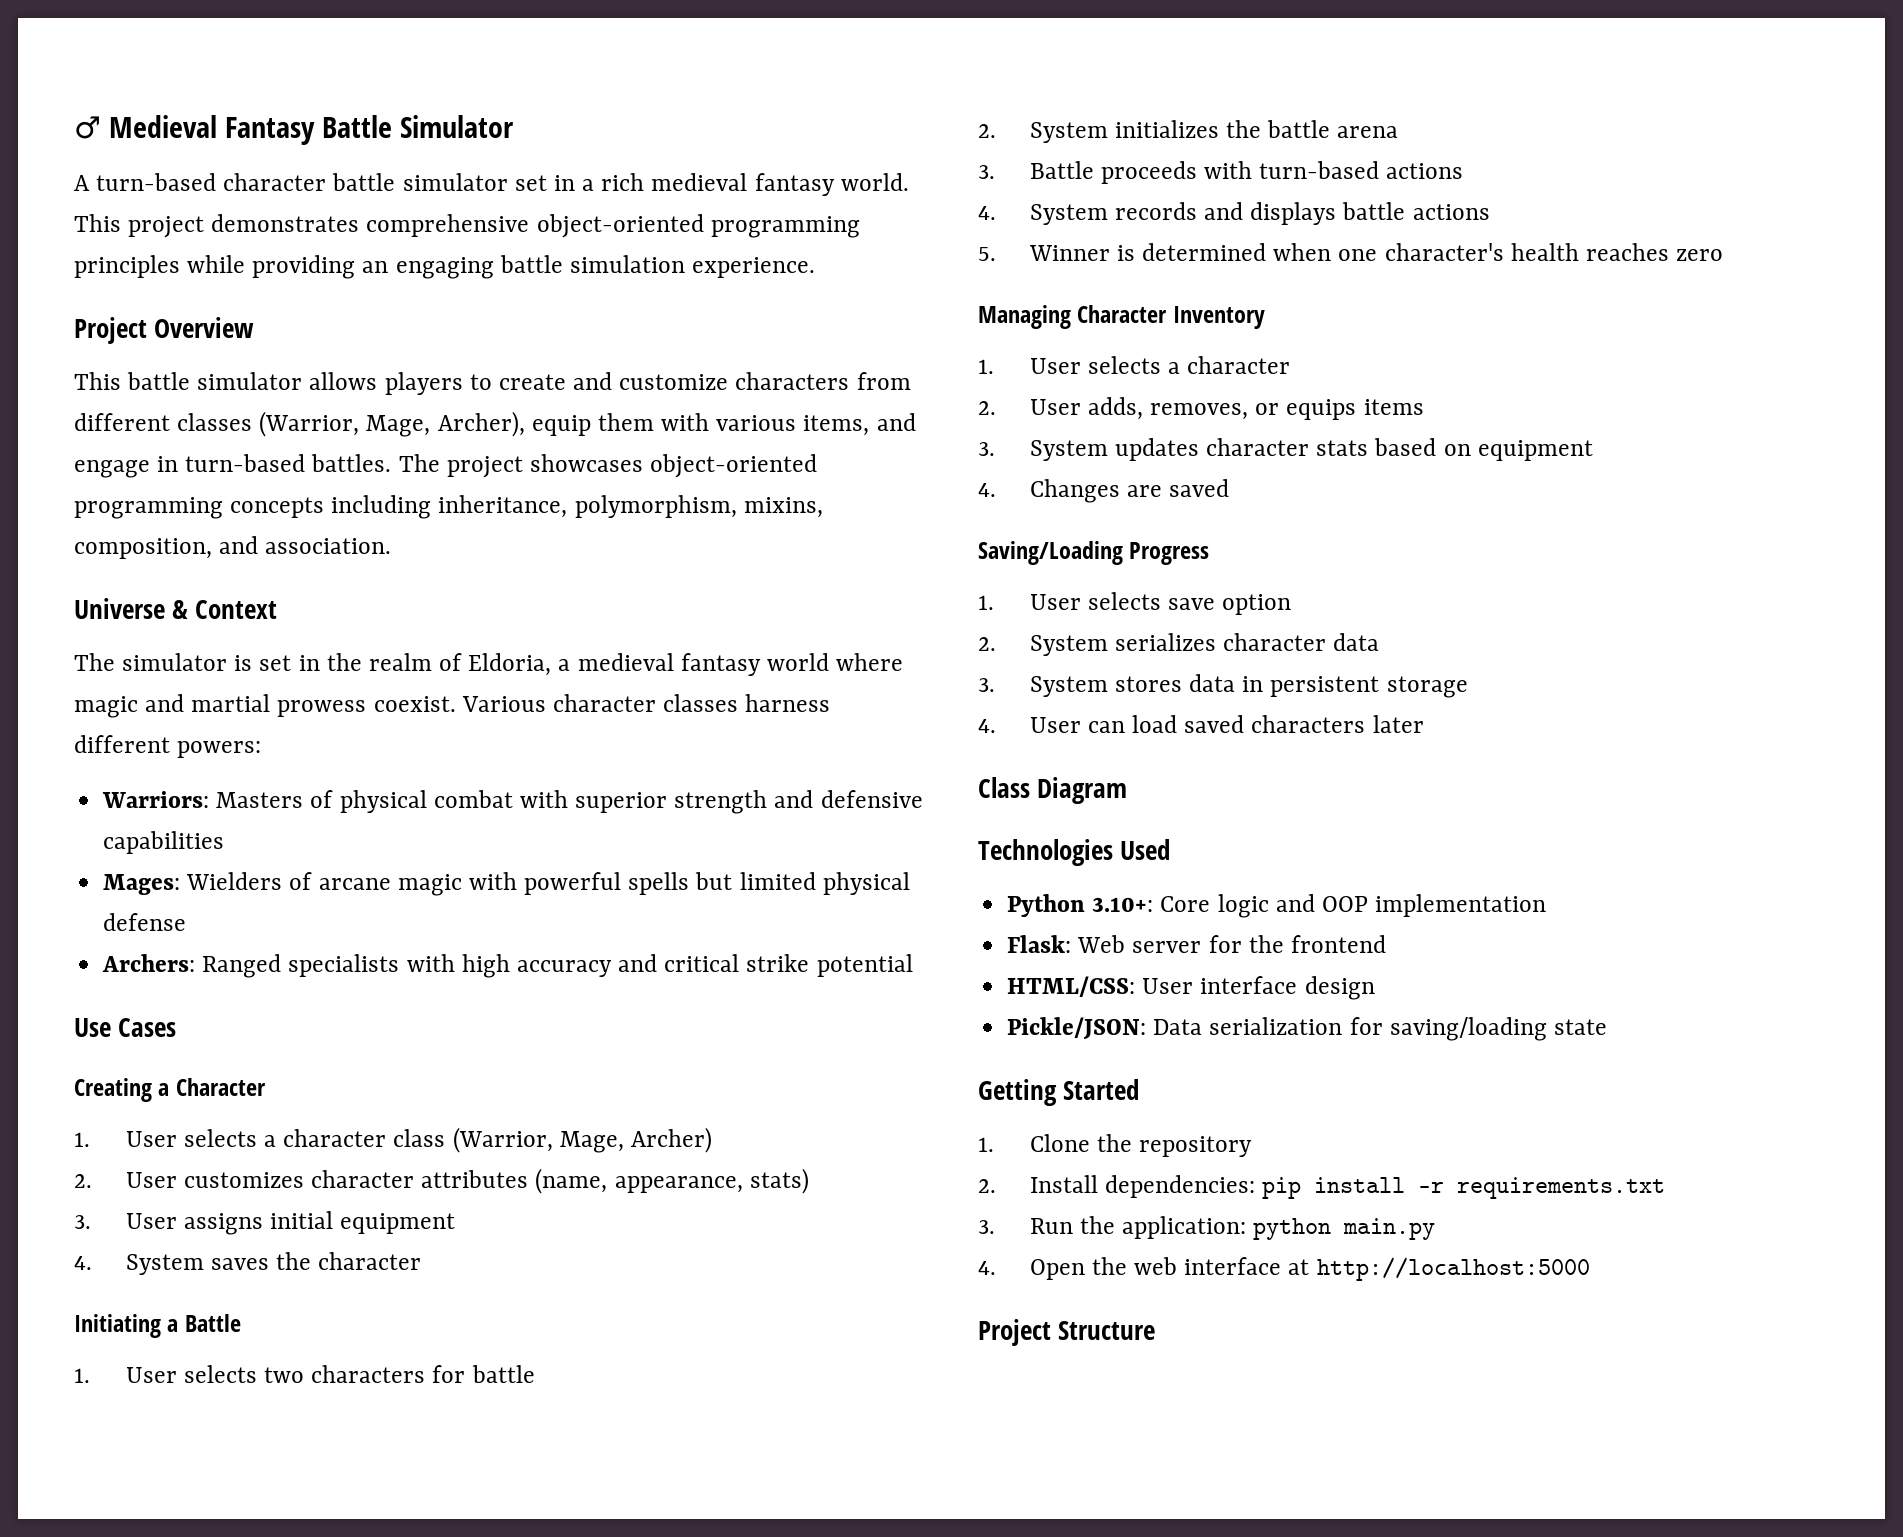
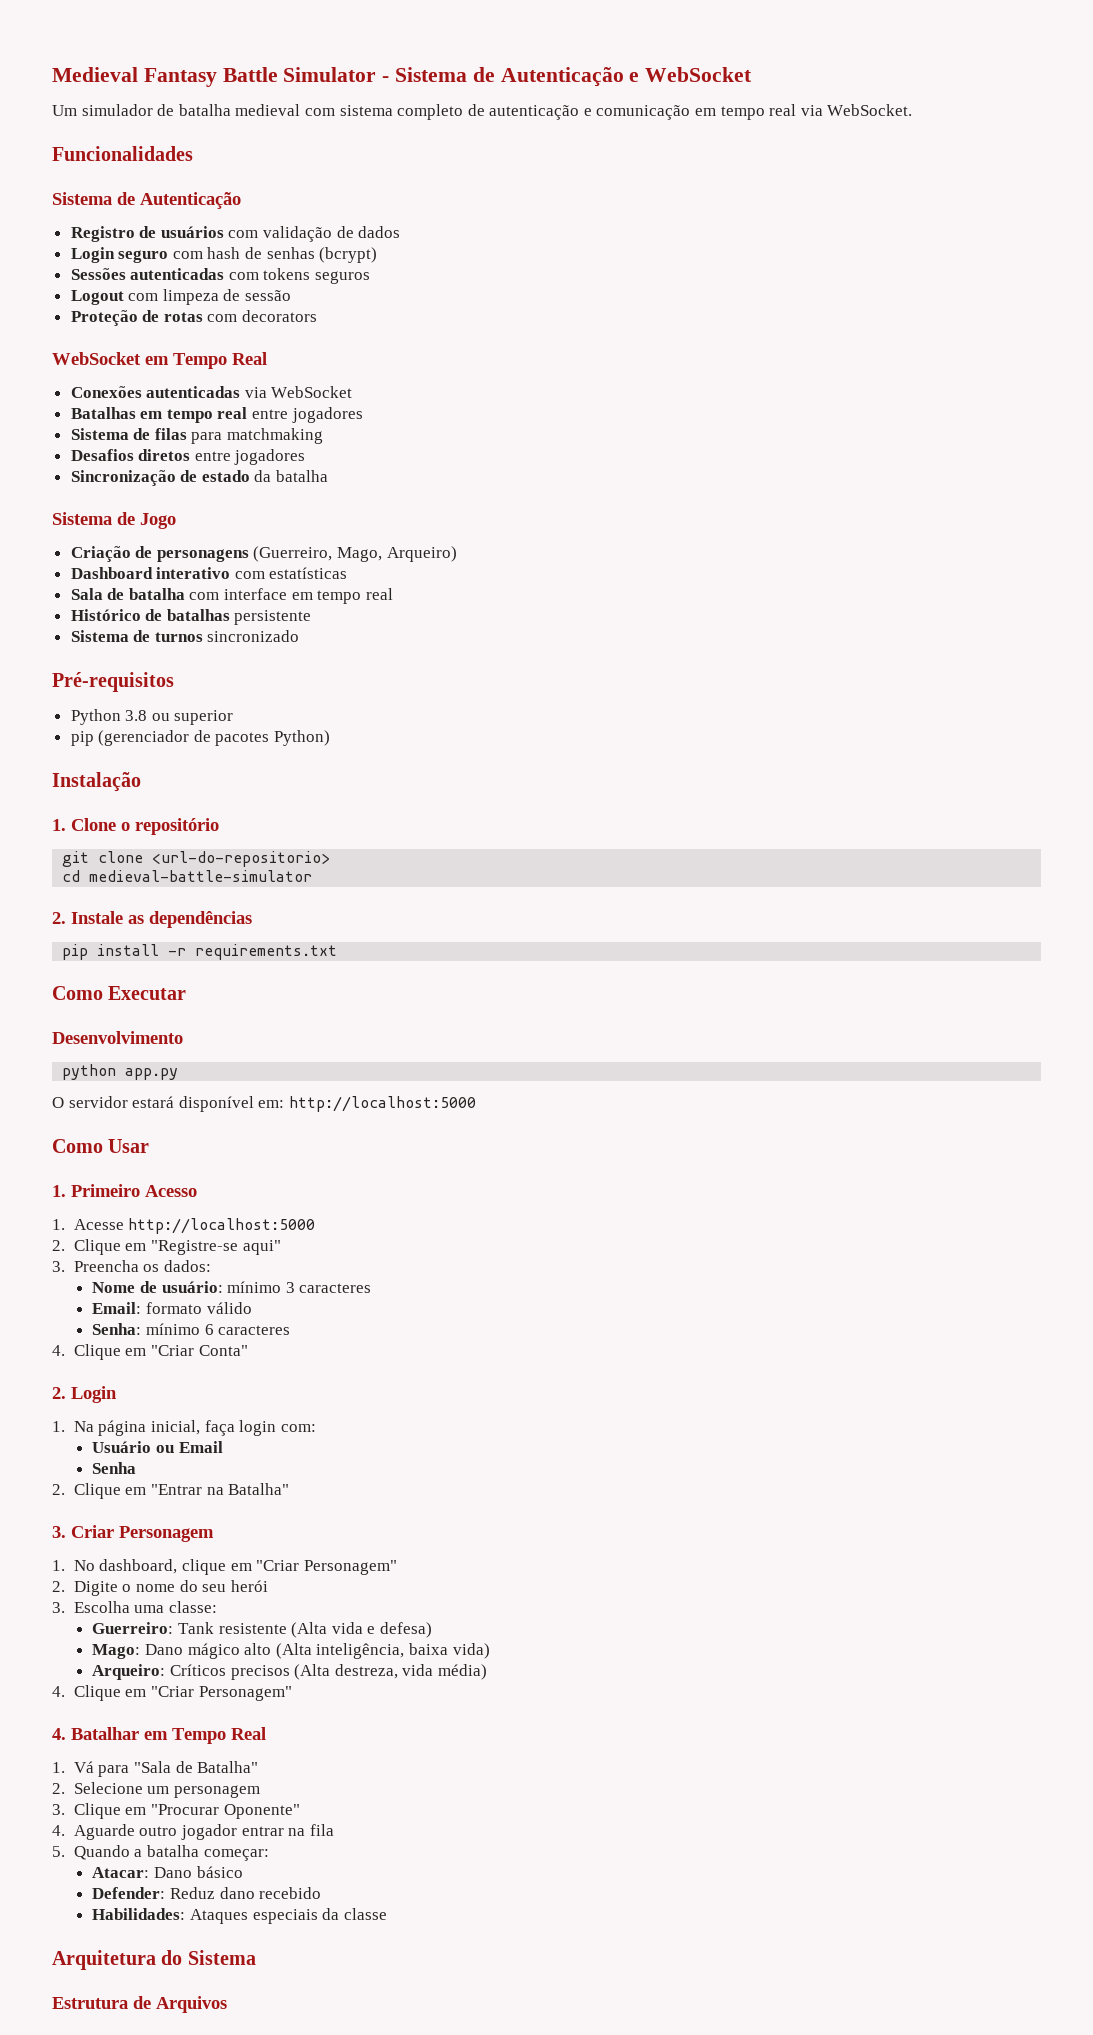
- ♂ Medieval Fantasy Battle Simulator
- A turn-based character battle simulator set in a rich medieval fantasy world. This project demonstrates comprehensive object-oriented programming principles while providing an engaging battle simulation experience.
- Project Overview
- This battle simulator allows players to create and customize characters from different classes (Warrior, Mage, Archer), equip them with various items, and engage in turn-based battles. The project showcases object-oriented programming concepts including inheritance, polymorphism, mixins, composition, and association.
- Universe & Context
- The simulator is set in the realm of Eldoria, a medieval fantasy world where magic and martial prowess coexist. Various character classes harness different powers:
- Warriors: Masters of physical combat with superior strength and defensive capabilities
- Mages: Wielders of arcane magic with powerful spells but limited physical defense
- Archers: Ranged specialists with high accuracy and critical strike potential
- Use Cases
- Creating a Character
- 1. User selects a character class (Warrior, Mage, Archer)
- 2. User customizes character attributes (name, appearance, stats)
- 3. User assigns initial equipment
- 4. System saves the character
- Initiating a Battle
- 1. User selects two characters for battle
- 2. System initializes the battle arena
- 3. Battle proceeds with turn-based actions
- 4. System records and displays battle actions
- 5. Winner is determined when one character's health reaches zero
- Managing Character Inventory
- 1. User selects a character
- 2. User adds, removes, or equips items
- 3. System updates character stats based on equipment
- 4. Changes are saved
- Saving/Loading Progress
- 1. User selects save option
- 2. System serializes character data
- 3. System stores data in persistent storage
- 4. User can load saved characters later
- Class Diagram
- Technologies Used
- Python 3.10+: Core logic and OOP implementation
- Flask: Web server for the frontend
- HTML/CSS: User interface design
- Pickle/JSON: Data serialization for saving/loading state
- Getting Started
- 1. Clone the repository
- 2. Install dependencies: pip install -r requirements.txt
- 3. Run the application: python main.py
- 4. Open the web interface at http://localhost:5000
- Project Structure
+ Medieval Fantasy Battle Simulator - Sistema de Autenticação e WebSocket
+ Um simulador de batalha medieval com sistema completo de autenticação e comunicação em tempo real via WebSocket.
+ Funcionalidades
+ Sistema de Autenticação
+ Registro de usuários com validação de dados
+ Login seguro com hash de senhas (bcrypt)
+ Sessões autenticadas com tokens seguros
+ Logout com limpeza de sessão
+ Proteção de rotas com decorators
+ WebSocket em Tempo Real
+ Conexões autenticadas via WebSocket
+ Batalhas em tempo real entre jogadores
+ Sistema de filas para matchmaking
+ Desafios diretos entre jogadores
+ Sincronização de estado da batalha
+ Sistema de Jogo
+ Criação de personagens (Guerreiro, Mago, Arqueiro)
+ Dashboard interativo com estatísticas
+ Sala de batalha com interface em tempo real
+ Histórico de batalhas persistente
+ Sistema de turnos sincronizado
+ Pré-requisitos
+ Python 3.8 ou superior
+ pip (gerenciador de pacotes Python)
+ Instalação
+ 1. Clone o repositório
+ git clone <url-do-repositorio>
+ cd medieval-battle-simulator
+ 2. Instale as dependências
+ pip install -r requirements.txt
+ Como Executar
+ Desenvolvimento
+ python app.py
+ O servidor estará disponível em: http://localhost:5000
+ Como Usar
+ 1. Primeiro Acesso
+ 1. Acesse http://localhost:5000
+ 2. Clique em "Registre-se aqui"
+ 3. Preencha os dados:
+ Nome de usuário: mínimo 3 caracteres
+ Email: formato válido
+ Senha: mínimo 6 caracteres
+ 4. Clique em "Criar Conta"
+ 2. Login
+ 1. Na página inicial, faça login com:
+ Usuário ou Email
+ Senha
+ 2. Clique em "Entrar na Batalha"
+ 3. Criar Personagem
+ 1. No dashboard, clique em "Criar Personagem"
+ 2. Digite o nome do seu herói
+ 3. Escolha uma classe:
+ Guerreiro: Tank resistente (Alta vida e defesa)
+ Mago: Dano mágico alto (Alta inteligência, baixa vida)
+ Arqueiro: Críticos precisos (Alta destreza, vida média)
+ 4. Clique em "Criar Personagem"
+ 4. Batalhar em Tempo Real
+ 1. Vá para "Sala de Batalha"
+ 2. Selecione um personagem
+ 3. Clique em "Procurar Oponente"
+ 4. Aguarde outro jogador entrar na fila
+ 5. Quando a batalha começar:
+ Atacar: Dano básico
+ Defender: Reduz dano recebido
+ Habilidades: Ataques especiais da classe
+ Arquitetura do Sistema
+ Estrutura de Arquivos

